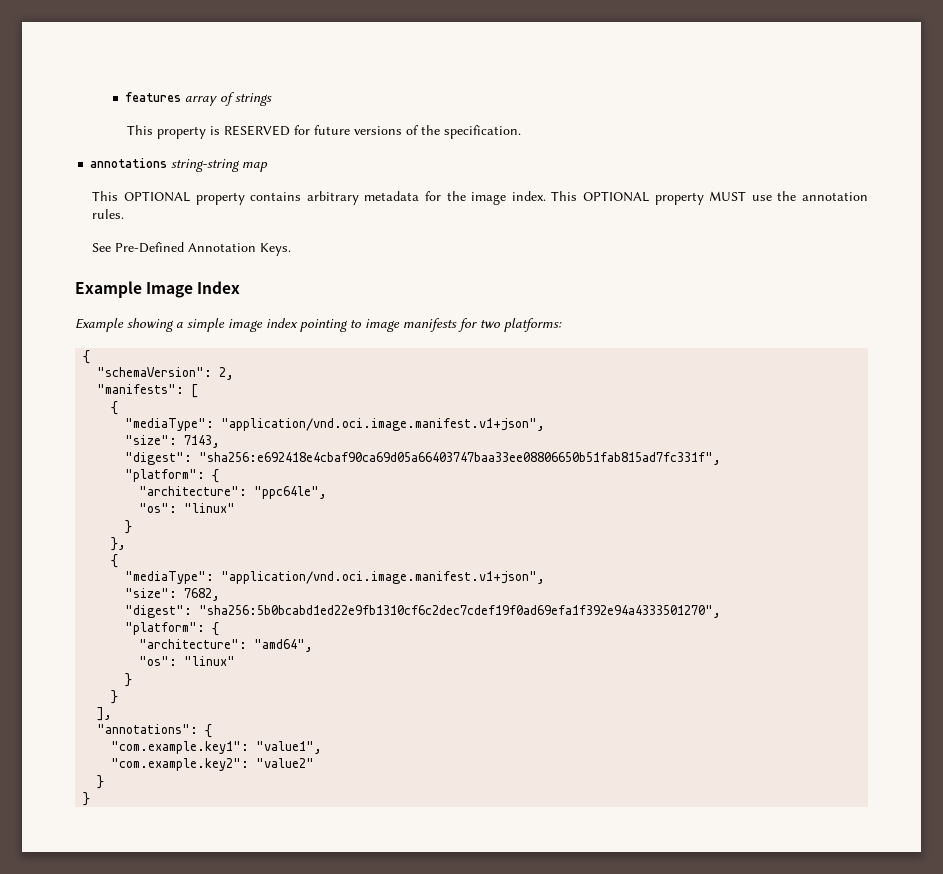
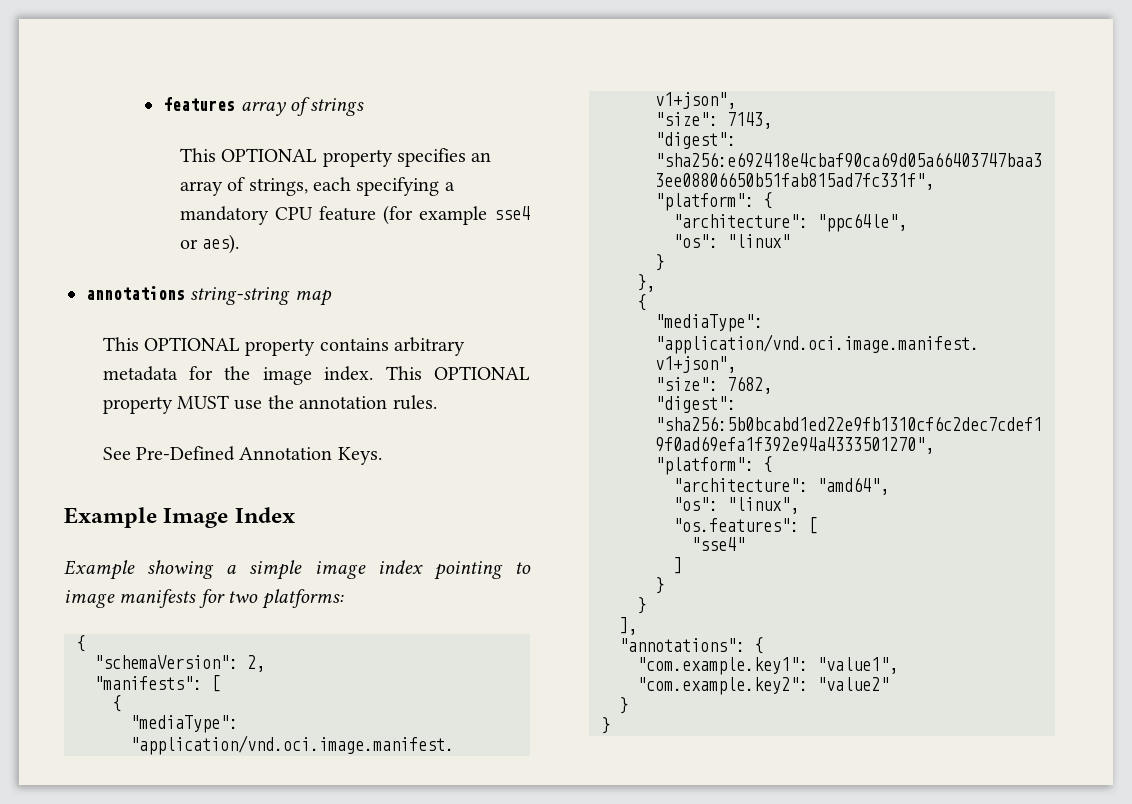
- This property is RESERVED for future versions of the specification.
+ This OPTIONAL property specifies an array of strings, each specifying a mandatory CPU feature (for example sse4 or aes).
  "architecture": "amd64",
- "os": "linux"
+ "os": "linux",
+ "os.features": [
+ "sse4"
+ ]

